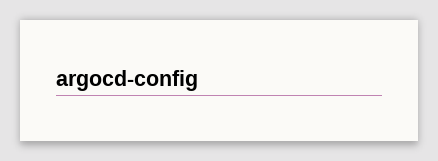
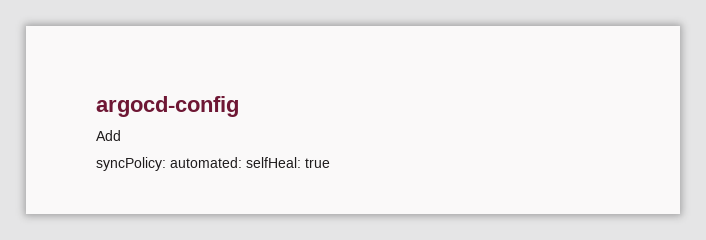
+ Add
+ syncPolicy: automated: selfHeal: true

